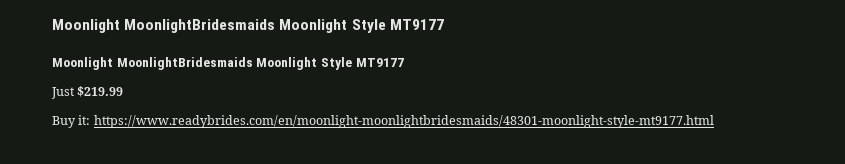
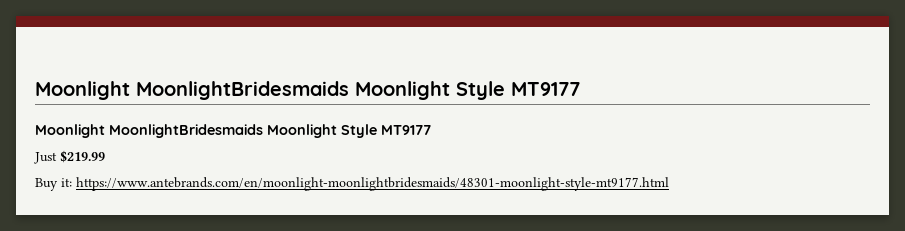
- Buy it: https://www.readybrides.com/en/moonlight-moonlightbridesmaids/48301-moonlight-style-mt9177.html
+ Buy it: https://www.antebrands.com/en/moonlight-moonlightbridesmaids/48301-moonlight-style-mt9177.html

